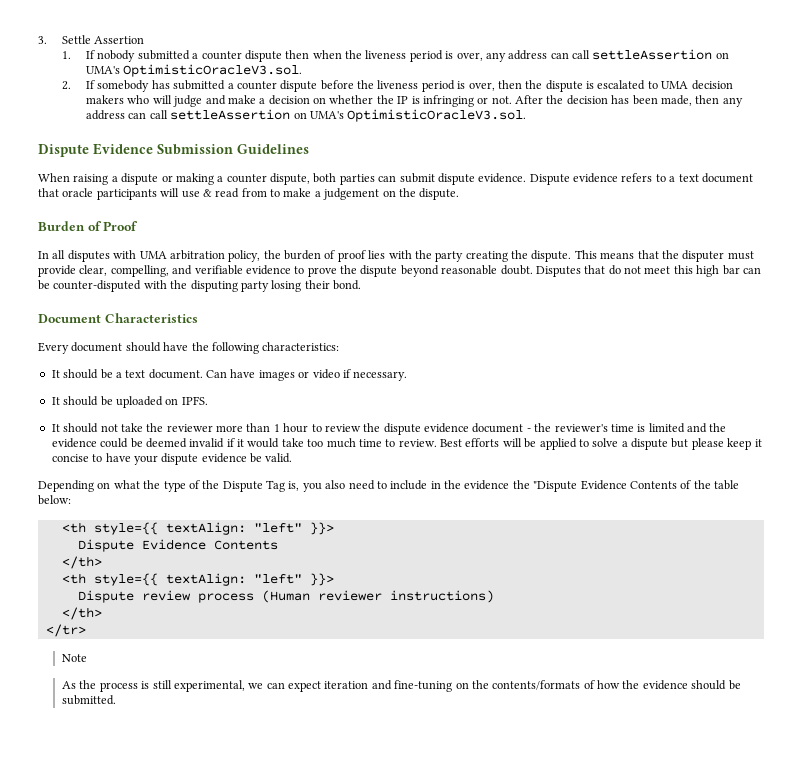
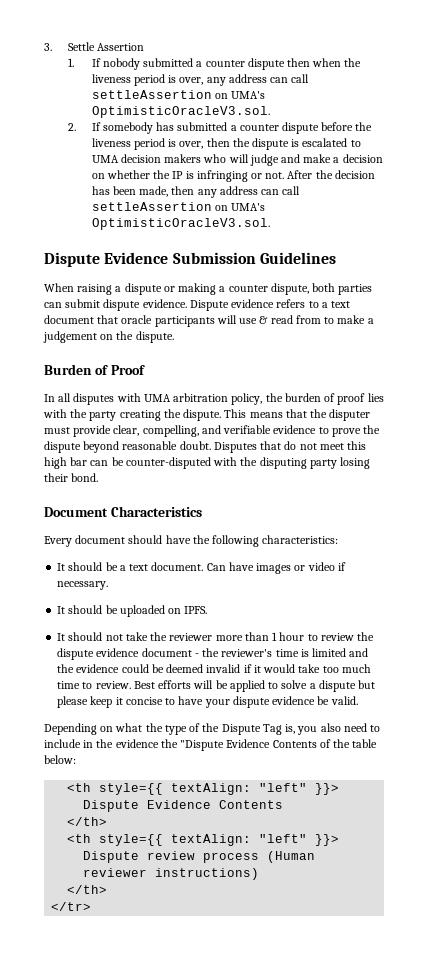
- Note
- As the process is still experimental, we can expect iteration and fine-tuning on the contents/formats of how the evidence should be submitted.

